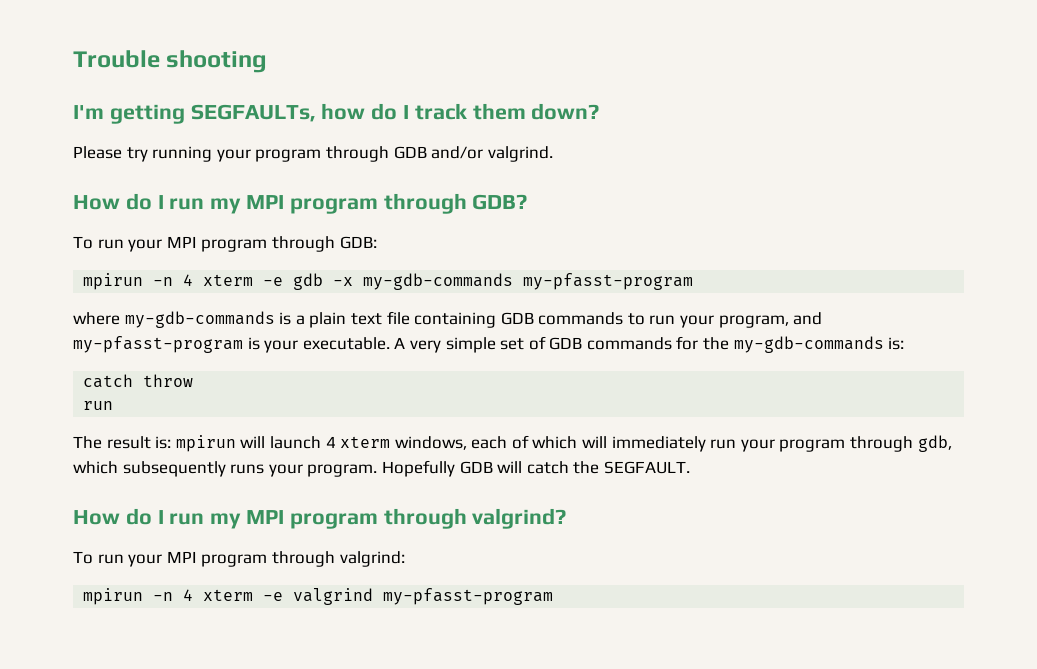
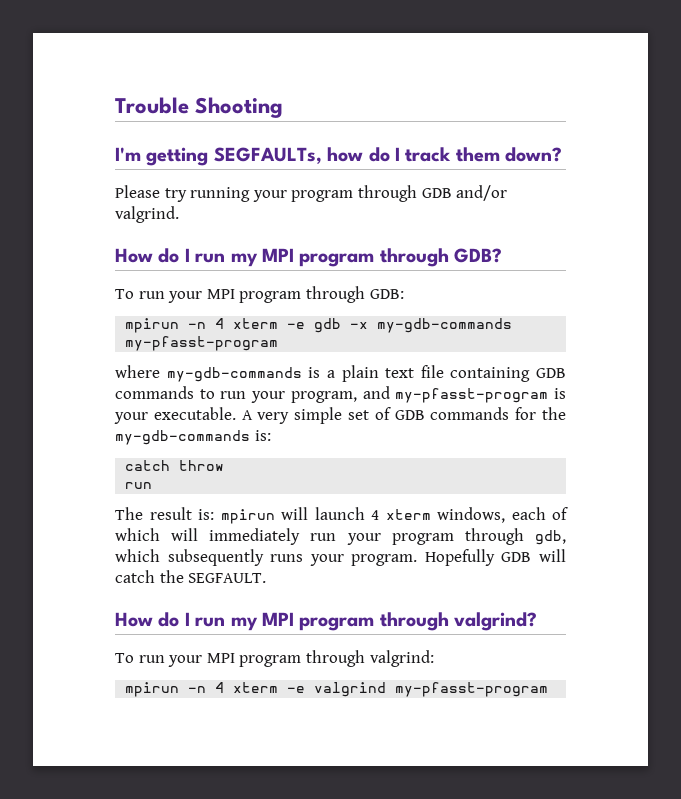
- Trouble shooting
+ Trouble Shooting

